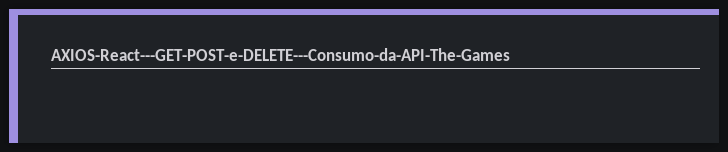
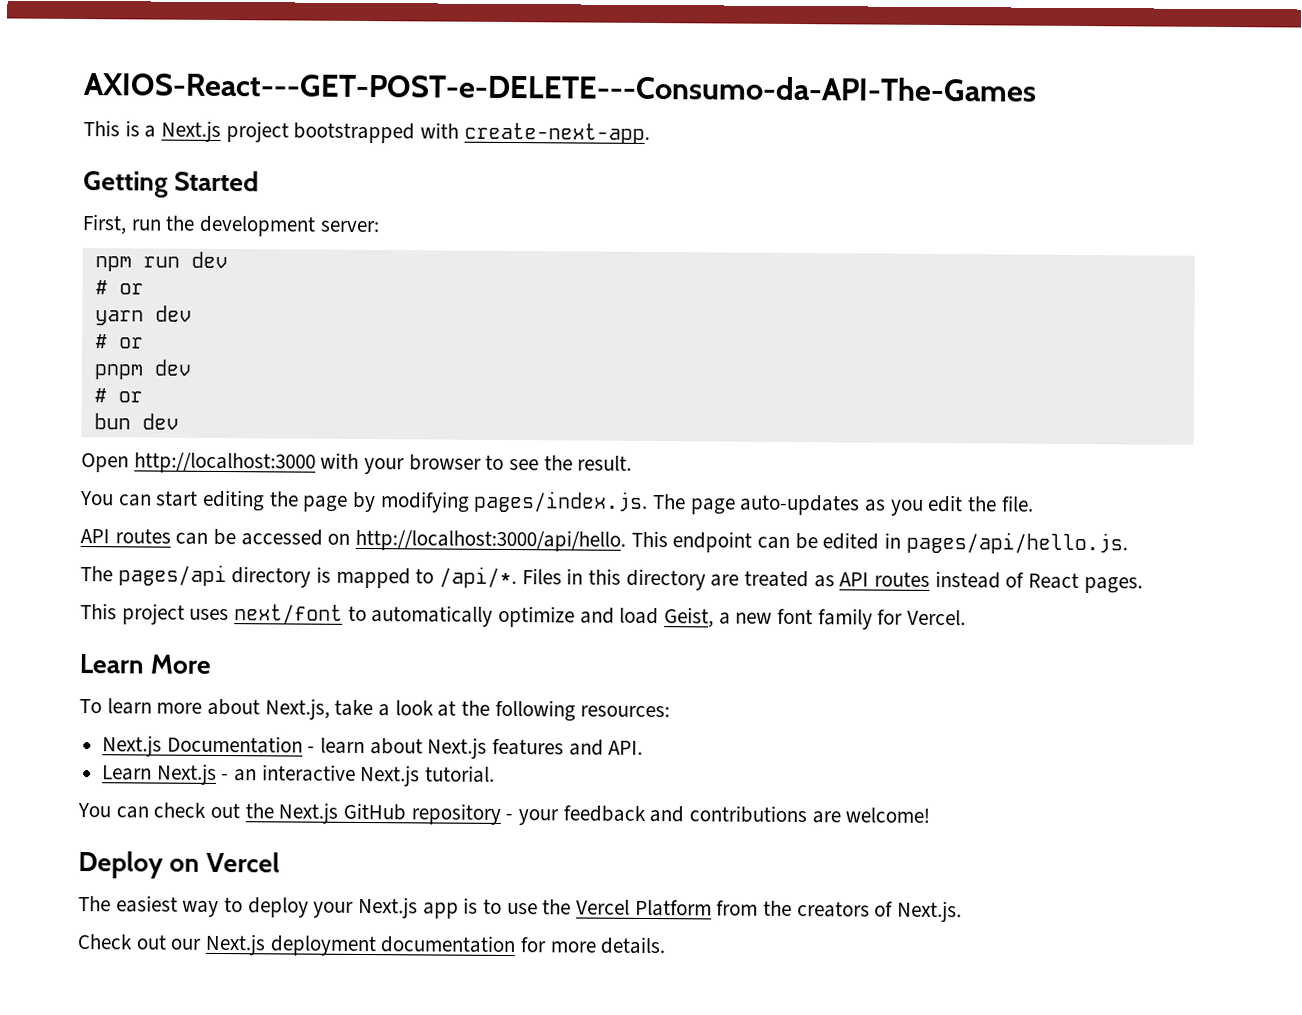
+ This is a Next.js project bootstrapped with create-next-app.
+ Getting Started
+ First, run the development server:
+ npm run dev
+ # or
+ yarn dev
+ # or
+ pnpm dev
+ # or
+ bun dev
+ Open http://localhost:3000 with your browser to see the result.
+ You can start editing the page by modifying pages/index.js. The page auto-updates as you edit the file.
+ API routes can be accessed on http://localhost:3000/api/hello. This endpoint can be edited in pages/api/hello.js.
+ The pages/api directory is mapped to /api/*. Files in this directory are treated as API routes instead of React pages.
+ This project uses next/font to automatically optimize and load Geist, a new font family for Vercel.
+ Learn More
+ To learn more about Next.js, take a look at the following resources:
+ Next.js Documentation - learn about Next.js features and API.
+ Learn Next.js - an interactive Next.js tutorial.
+ You can check out the Next.js GitHub repository - your feedback and contributions are welcome!
+ Deploy on Vercel
+ The easiest way to deploy your Next.js app is to use the Vercel Platform from the creators of Next.js.
+ Check out our Next.js deployment documentation for more details.

